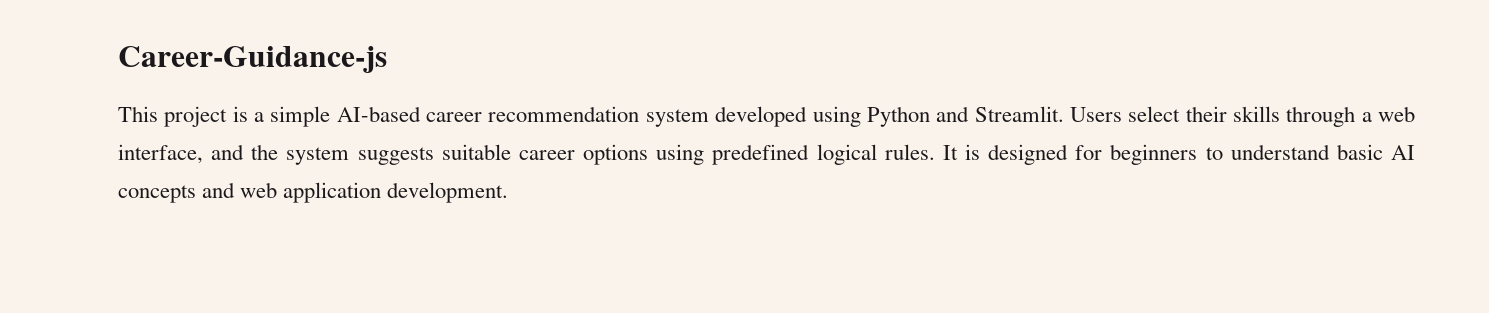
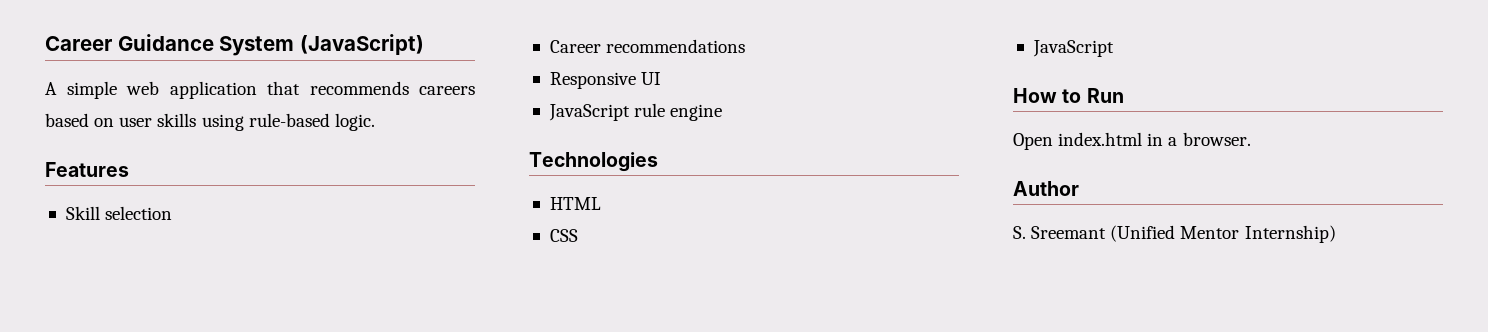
- Career-Guidance-js
- This project is a simple AI-based career recommendation system developed using Python and Streamlit. Users select their skills through a web interface, and the system suggests suitable career options using predefined logical rules. It is designed for beginners to understand basic AI concepts and web application development.
+ Career Guidance System (JavaScript)
+ A simple web application that recommends careers based on user skills using rule-based logic.
+ Features
+ Skill selection
+ Career recommendations
+ Responsive UI
+ JavaScript rule engine
+ Technologies
+ HTML
+ CSS
+ JavaScript
+ How to Run
+ Open index.html in a browser.
+ Author
+ S. Sreemant (Unified Mentor Internship)

